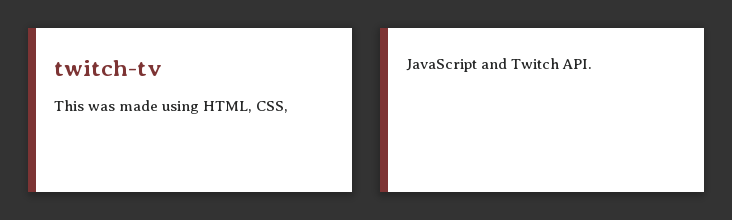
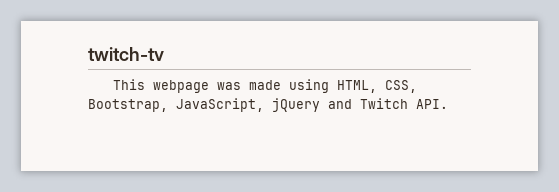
- This was made using HTML, CSS, JavaScript and Twitch API.
+ This webpage was made using HTML, CSS, Bootstrap, JavaScript, jQuery and Twitch API.

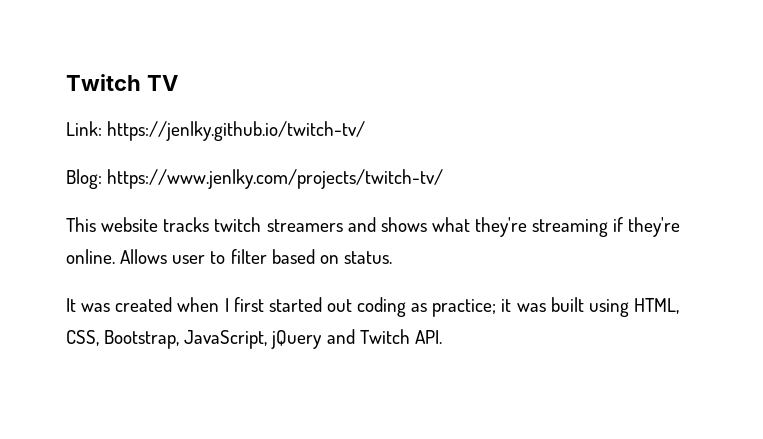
- twitch-tv
- This webpage was made using HTML, CSS, Bootstrap, JavaScript, jQuery and Twitch API.
+ Twitch TV
+ Link: https://jenlky.github.io/twitch-tv/
+ Blog: https://www.jenlky.com/projects/twitch-tv/
+ This website tracks twitch streamers and shows what they're streaming if they're online. Allows user to filter based on status.
+ It was created when I first started out coding as practice; it was built using HTML, CSS, Bootstrap, JavaScript, jQuery and Twitch API.

